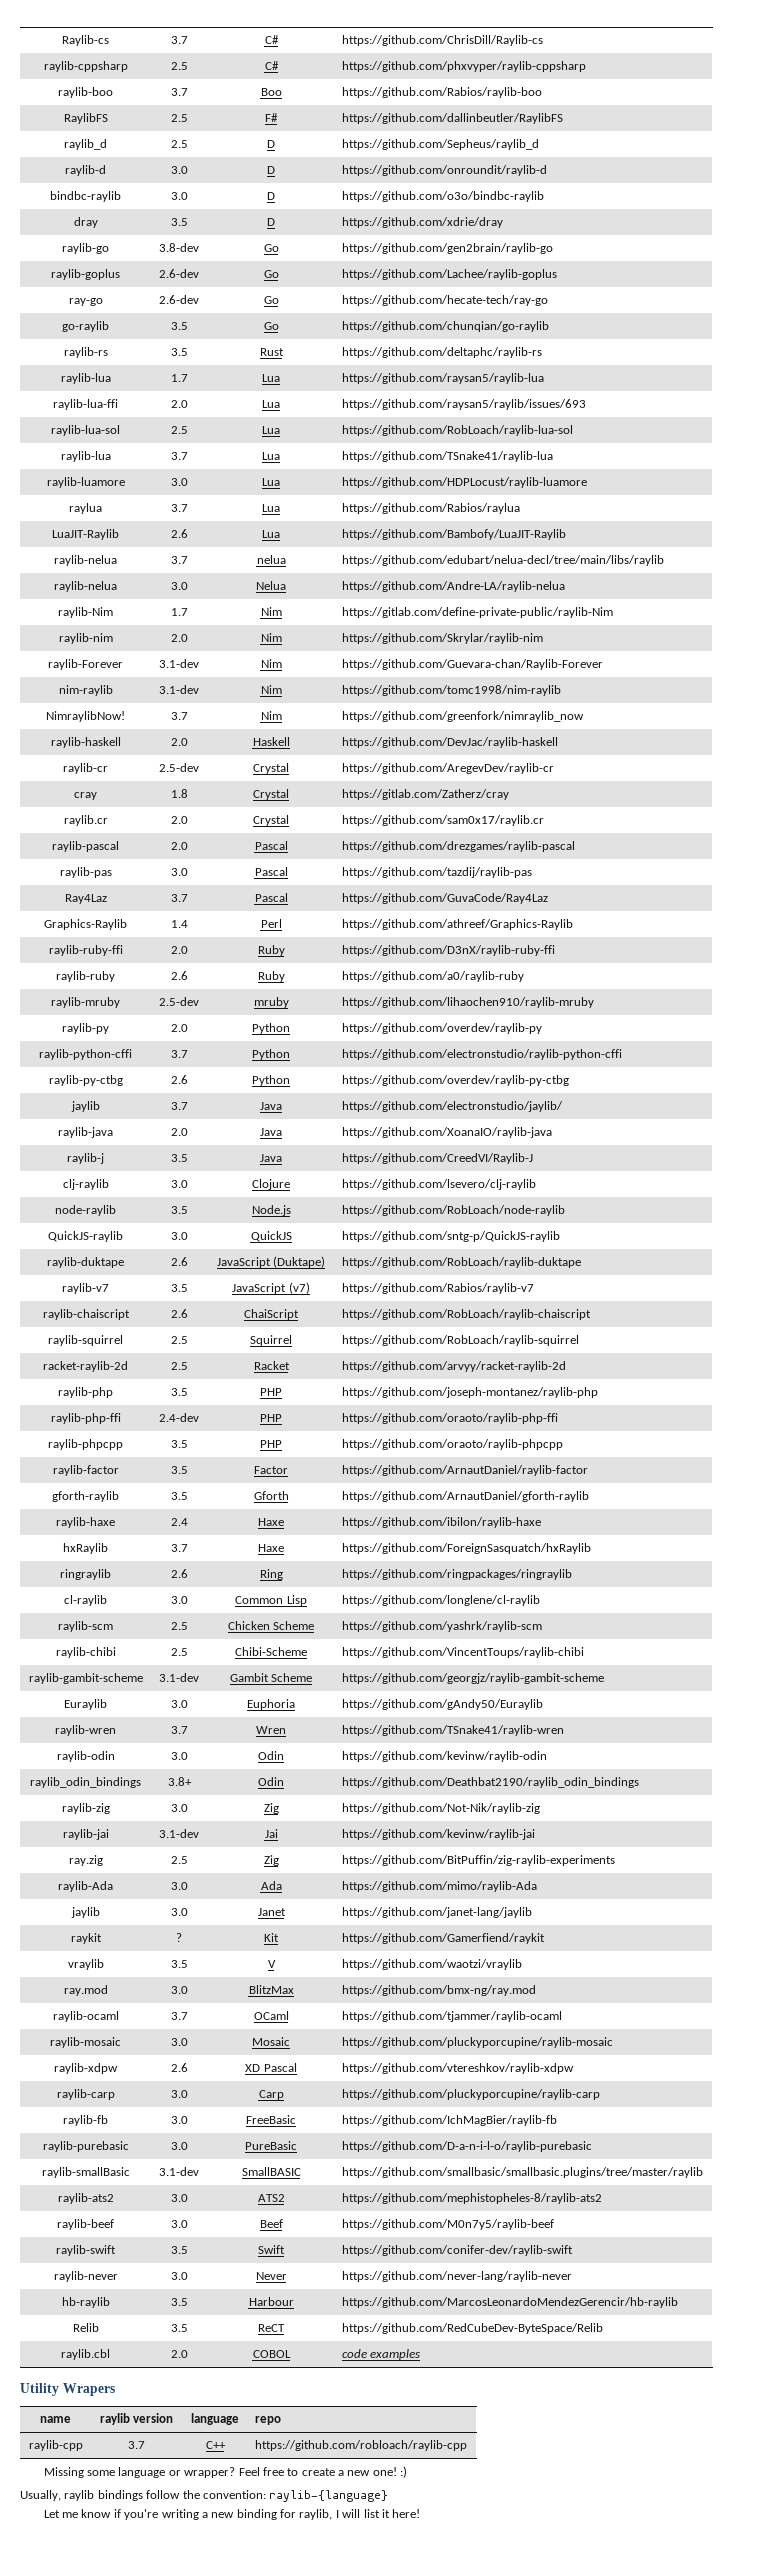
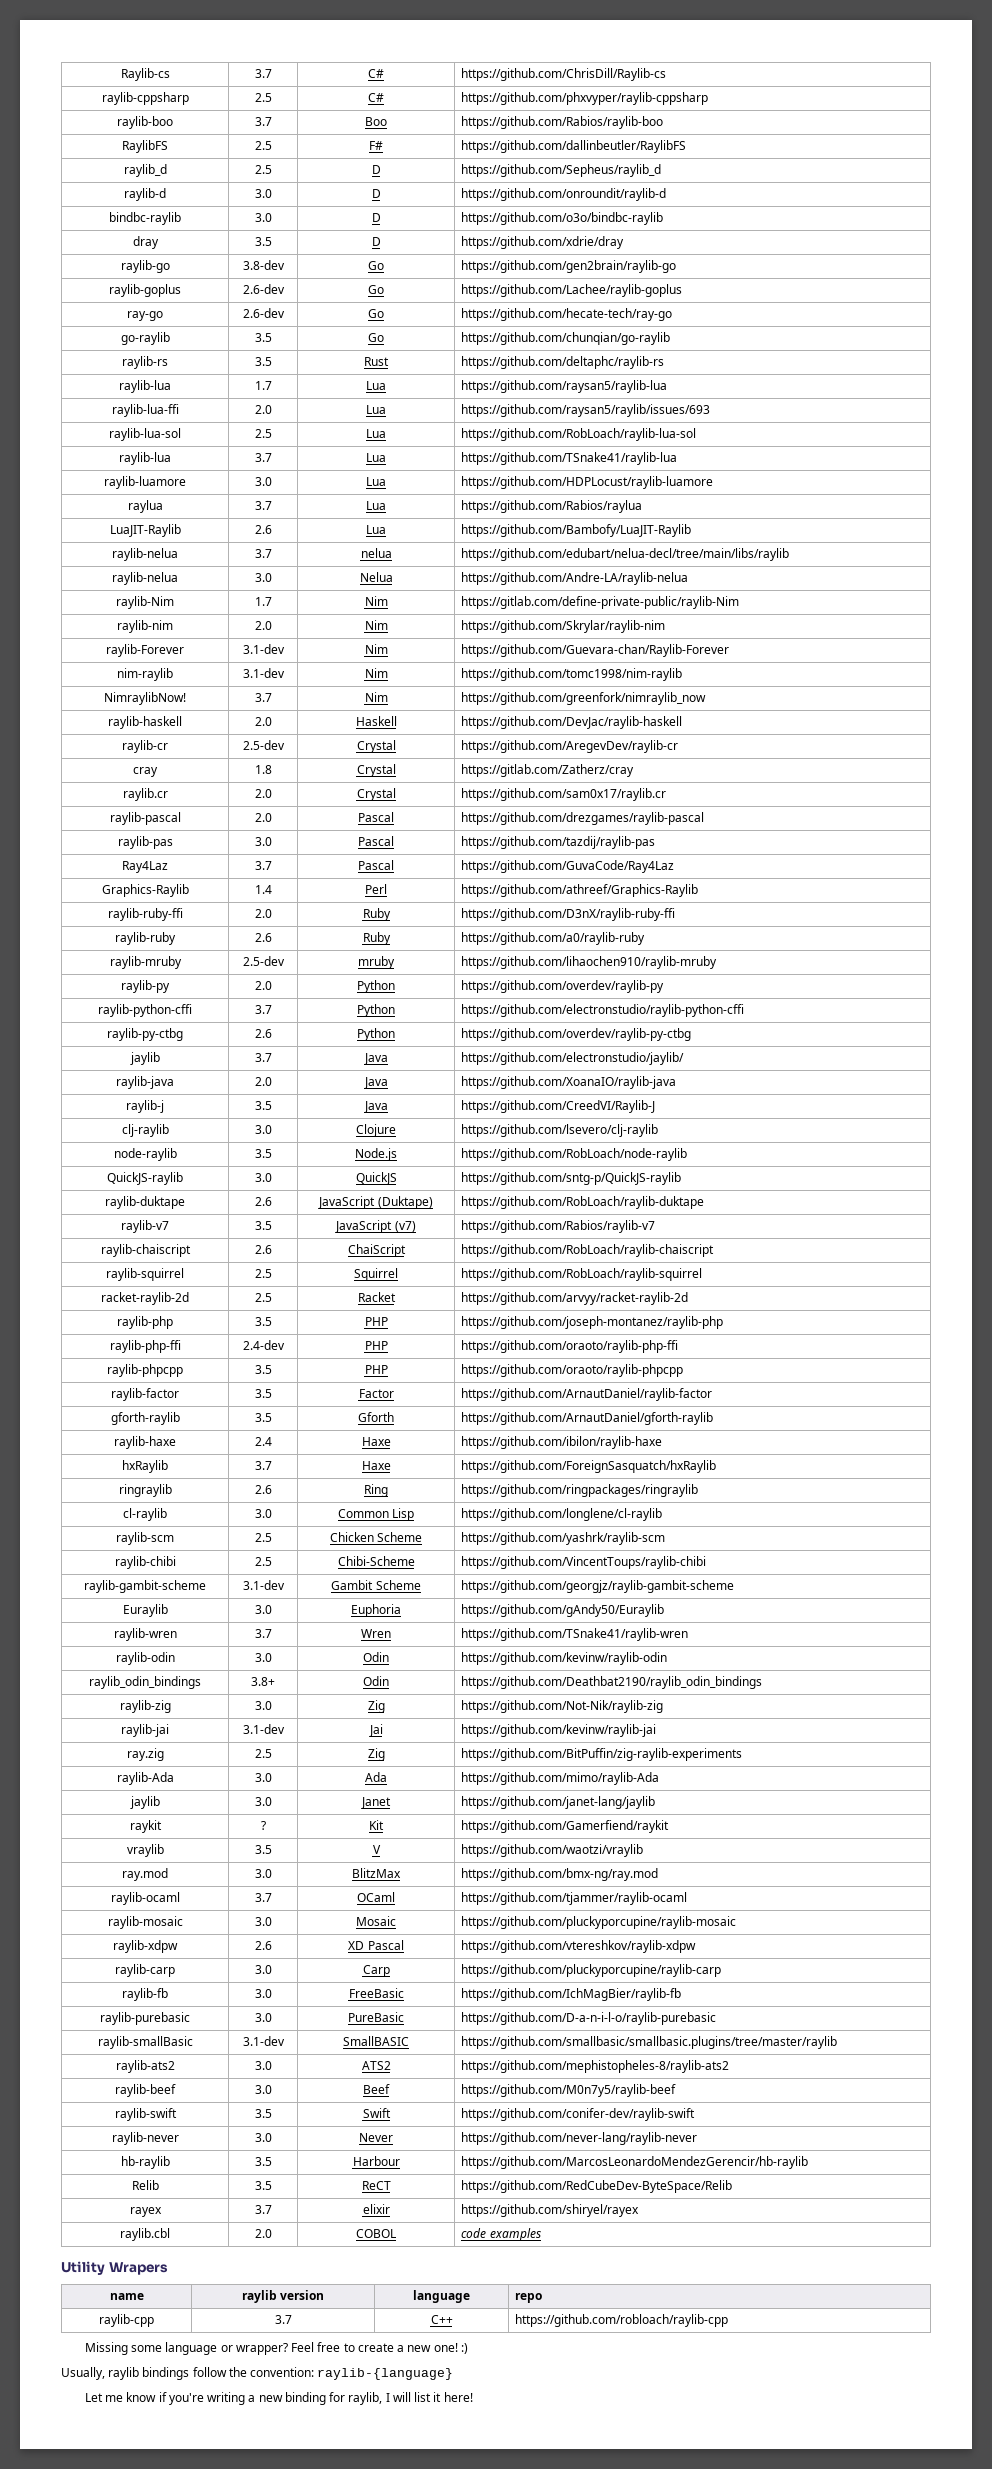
+ rayex | 3.7 | elixir | https://github.com/shiryel/rayex

